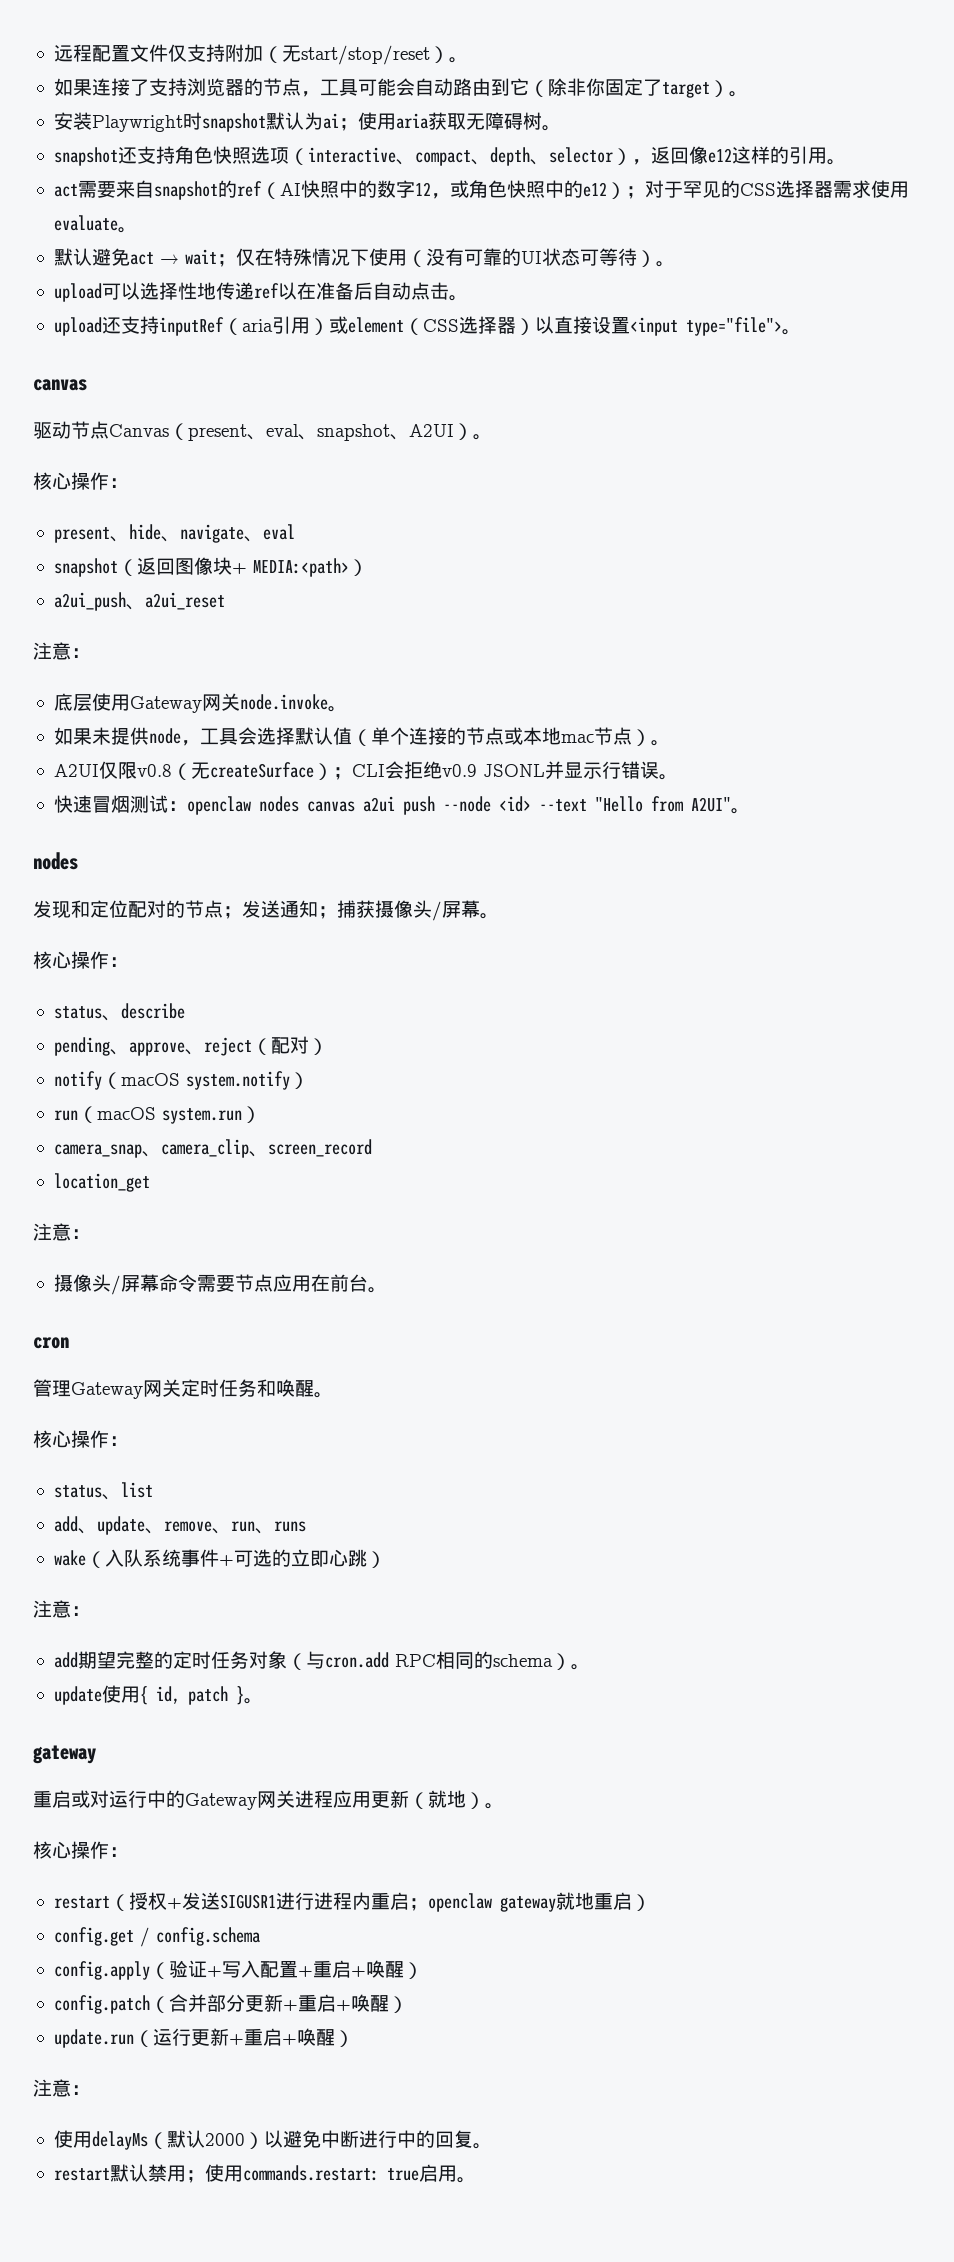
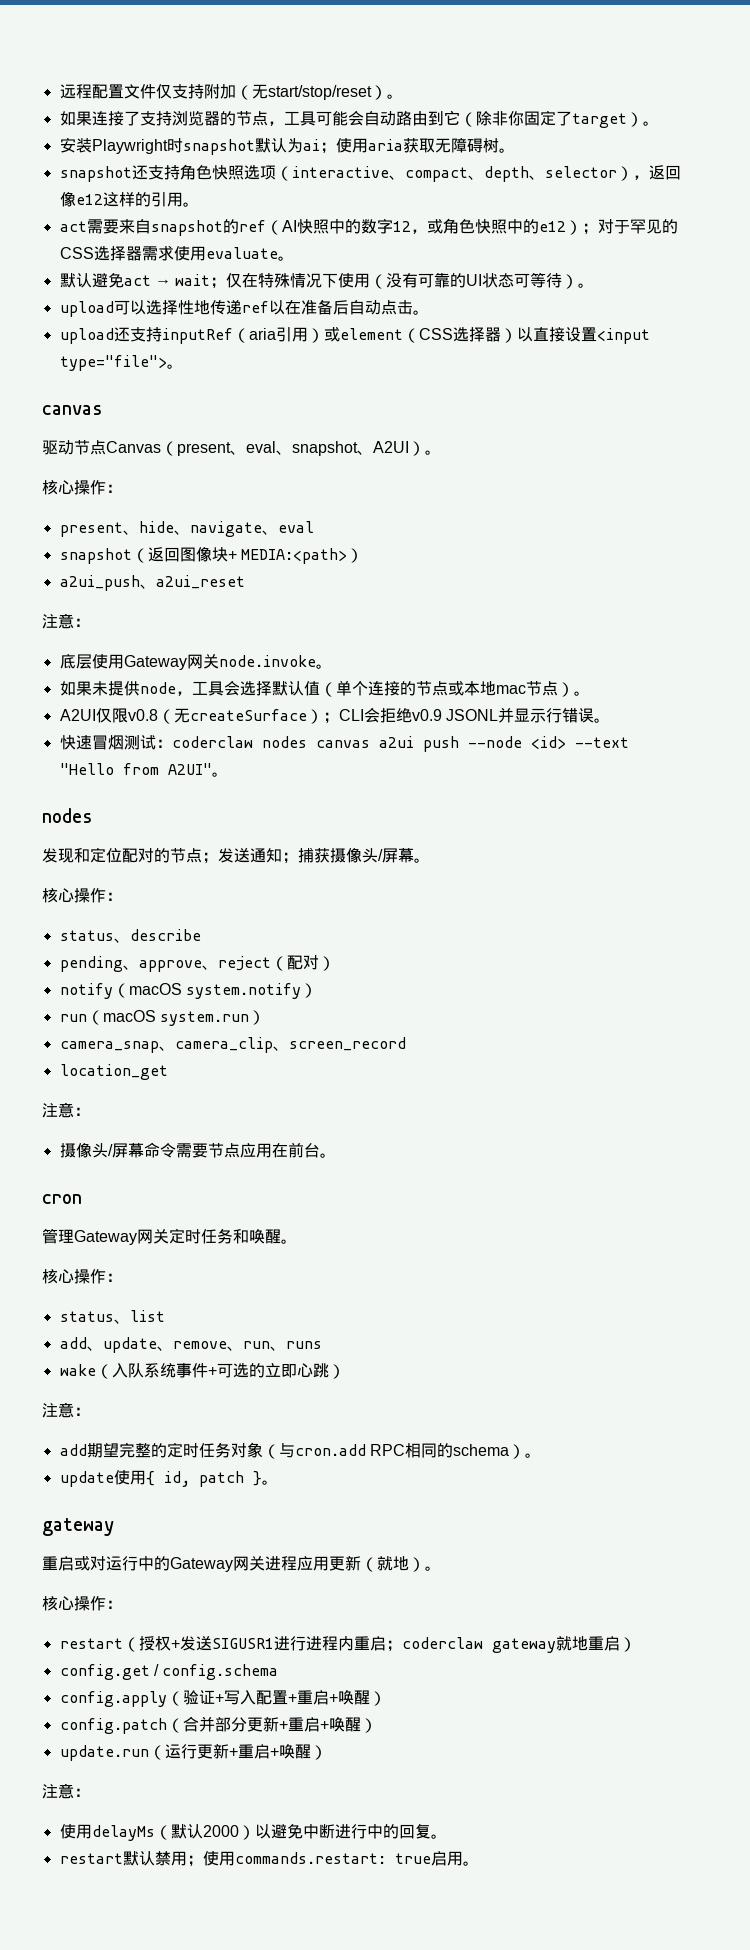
- 快速冒烟测试：openclaw nodes canvas a2ui push --node <id> --text "Hello from A2UI"。
+ 快速冒烟测试：coderclaw nodes canvas a2ui push --node <id> --text "Hello from A2UI"。
- restart（授权+发送SIGUSR1进行进程内重启；openclaw gateway就地重启）
+ restart（授权+发送SIGUSR1进行进程内重启；coderclaw gateway就地重启）

